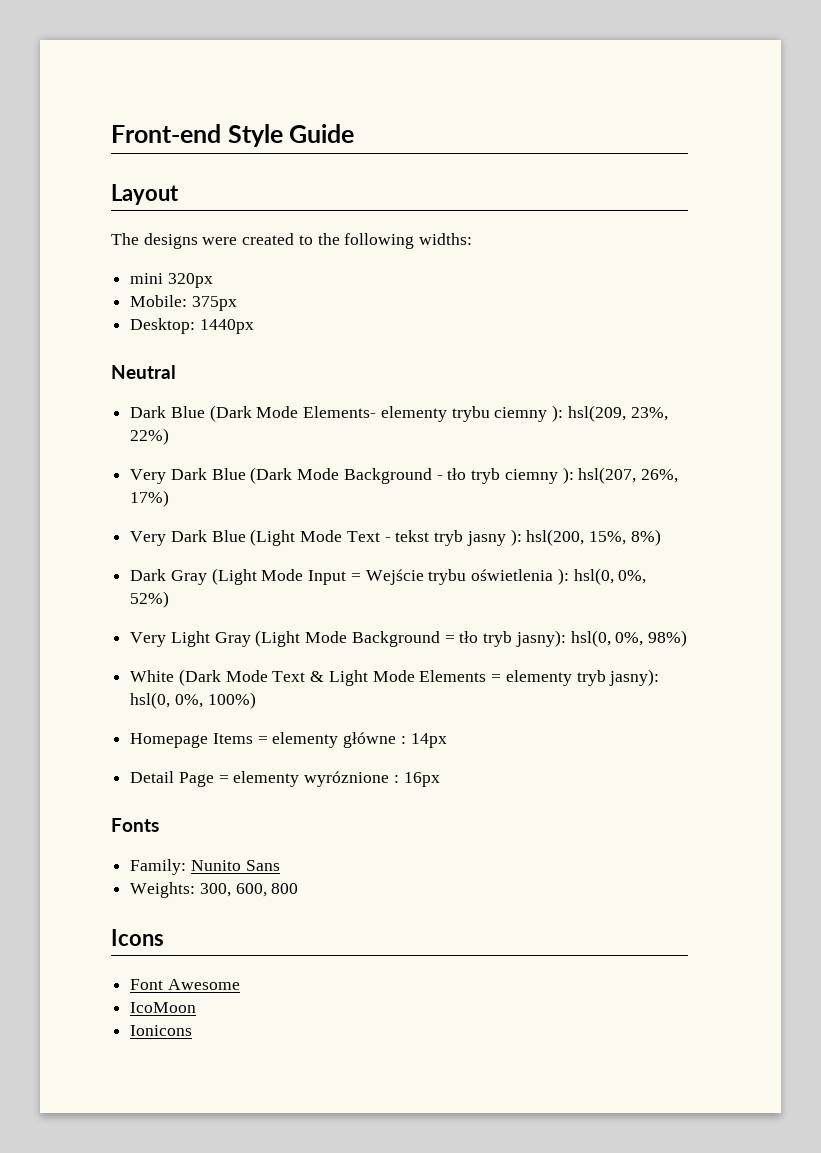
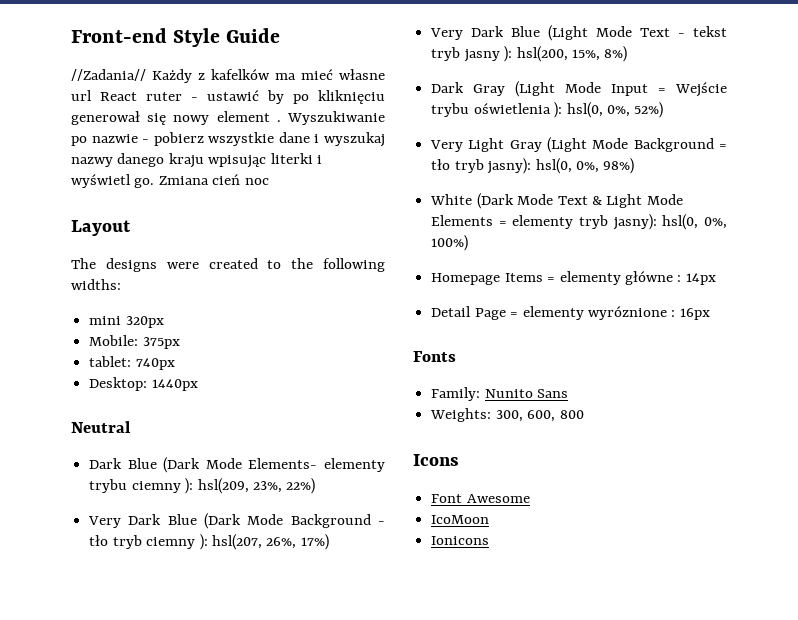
+ //Zadania// Każdy z kafelków ma mieć własne url React ruter - ustawić by po kliknięciu generował się nowy element . Wyszukiwanie po nazwie - pobierz wszystkie dane i wyszukaj nazwy danego kraju wpisując literki i wyświetl go. Zmiana cień noc
+ tablet: 740px

